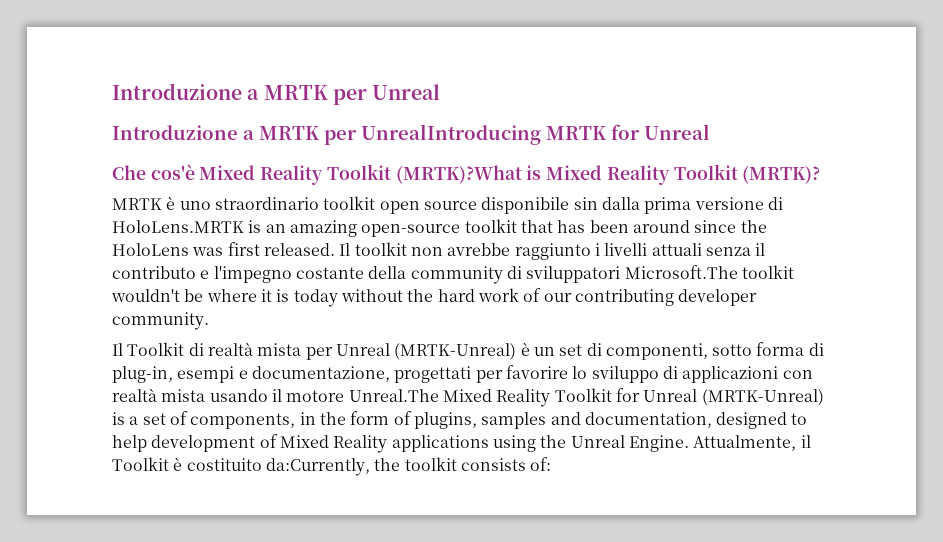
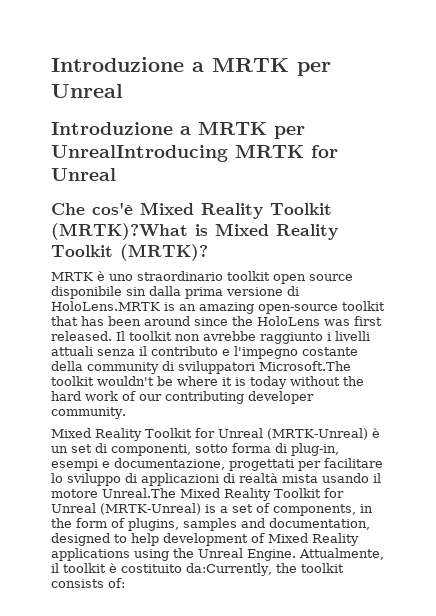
- Il Toolkit di realtà mista per Unreal (MRTK-Unreal) è un set di componenti, sotto forma di plug-in, esempi e documentazione, progettati per favorire lo sviluppo di applicazioni con realtà mista usando il motore Unreal.The Mixed Reality Toolkit for Unreal (MRTK-Unreal) is a set of components, in the form of plugins, samples and documentation, designed to help development of Mixed Reality applications using the Unreal Engine.
+ Mixed Reality Toolkit for Unreal (MRTK-Unreal) è un set di componenti, sotto forma di plug-in, esempi e documentazione, progettati per facilitare lo sviluppo di applicazioni di realtà mista usando il motore Unreal.The Mixed Reality Toolkit for Unreal (MRTK-Unreal) is a set of components, in the form of plugins, samples and documentation, designed to help development of Mixed Reality applications using the Unreal Engine.
- Attualmente, il Toolkit è costituito da:Currently, the toolkit consists of:
+ Attualmente, il toolkit è costituito da:Currently, the toolkit consists of:

